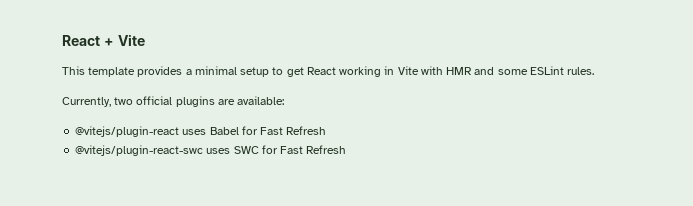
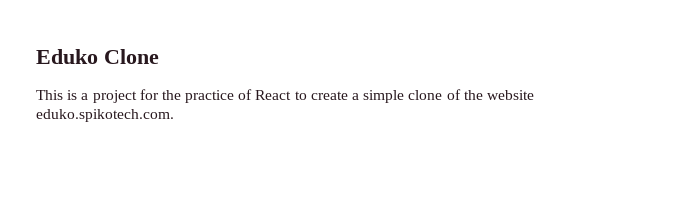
- React + Vite
- This template provides a minimal setup to get React working in Vite with HMR and some ESLint rules.
- Currently, two official plugins are available:
- @vitejs/plugin-react uses Babel for Fast Refresh
- @vitejs/plugin-react-swc uses SWC for Fast Refresh
+ Eduko Clone
+ This is a project for the practice of React to create a simple clone of the website eduko.spikotech.com.

